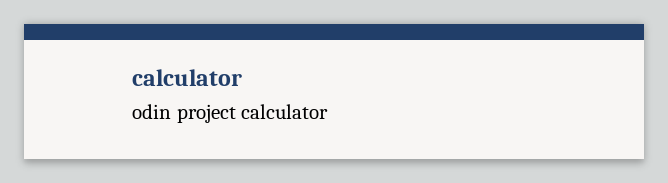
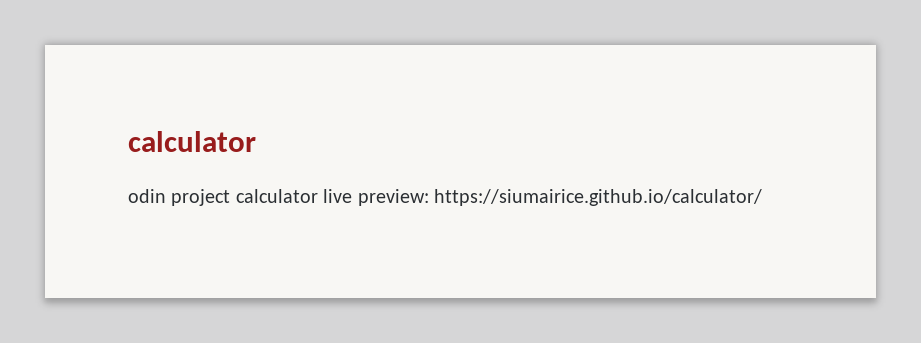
- odin project calculator
+ odin project calculator live preview: https://siumairice.github.io/calculator/

